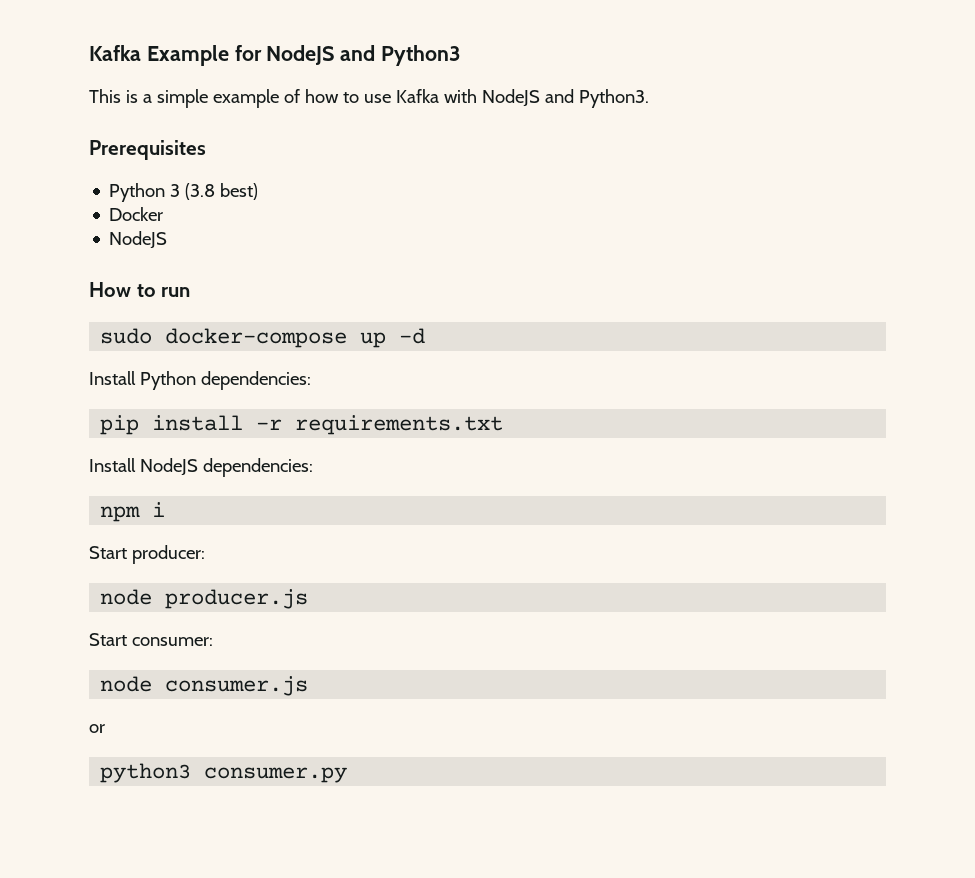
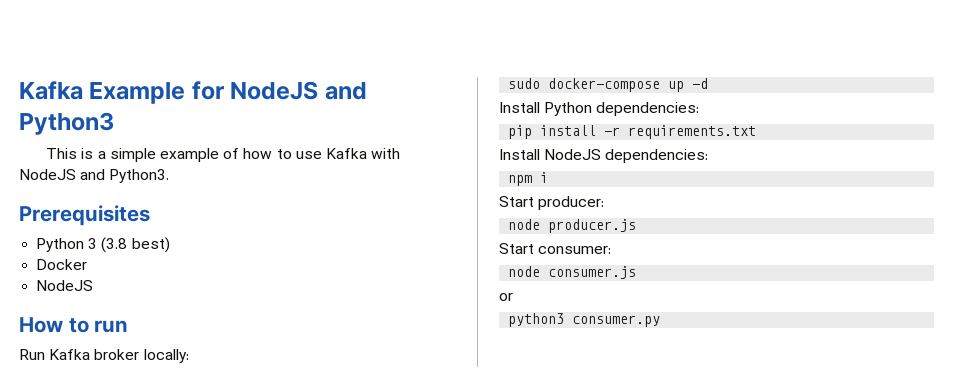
+ Run Kafka broker locally:

